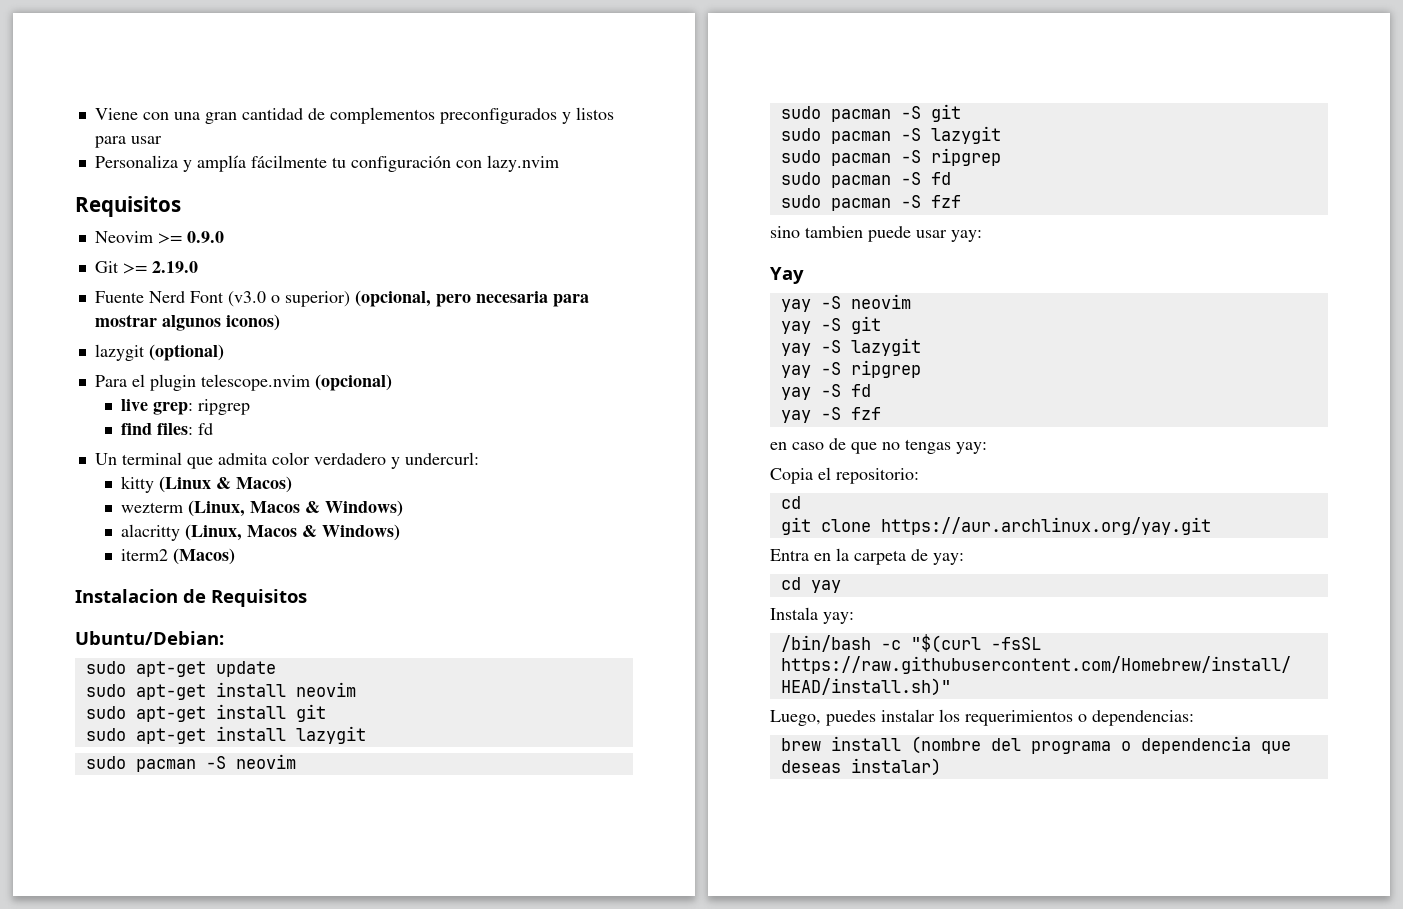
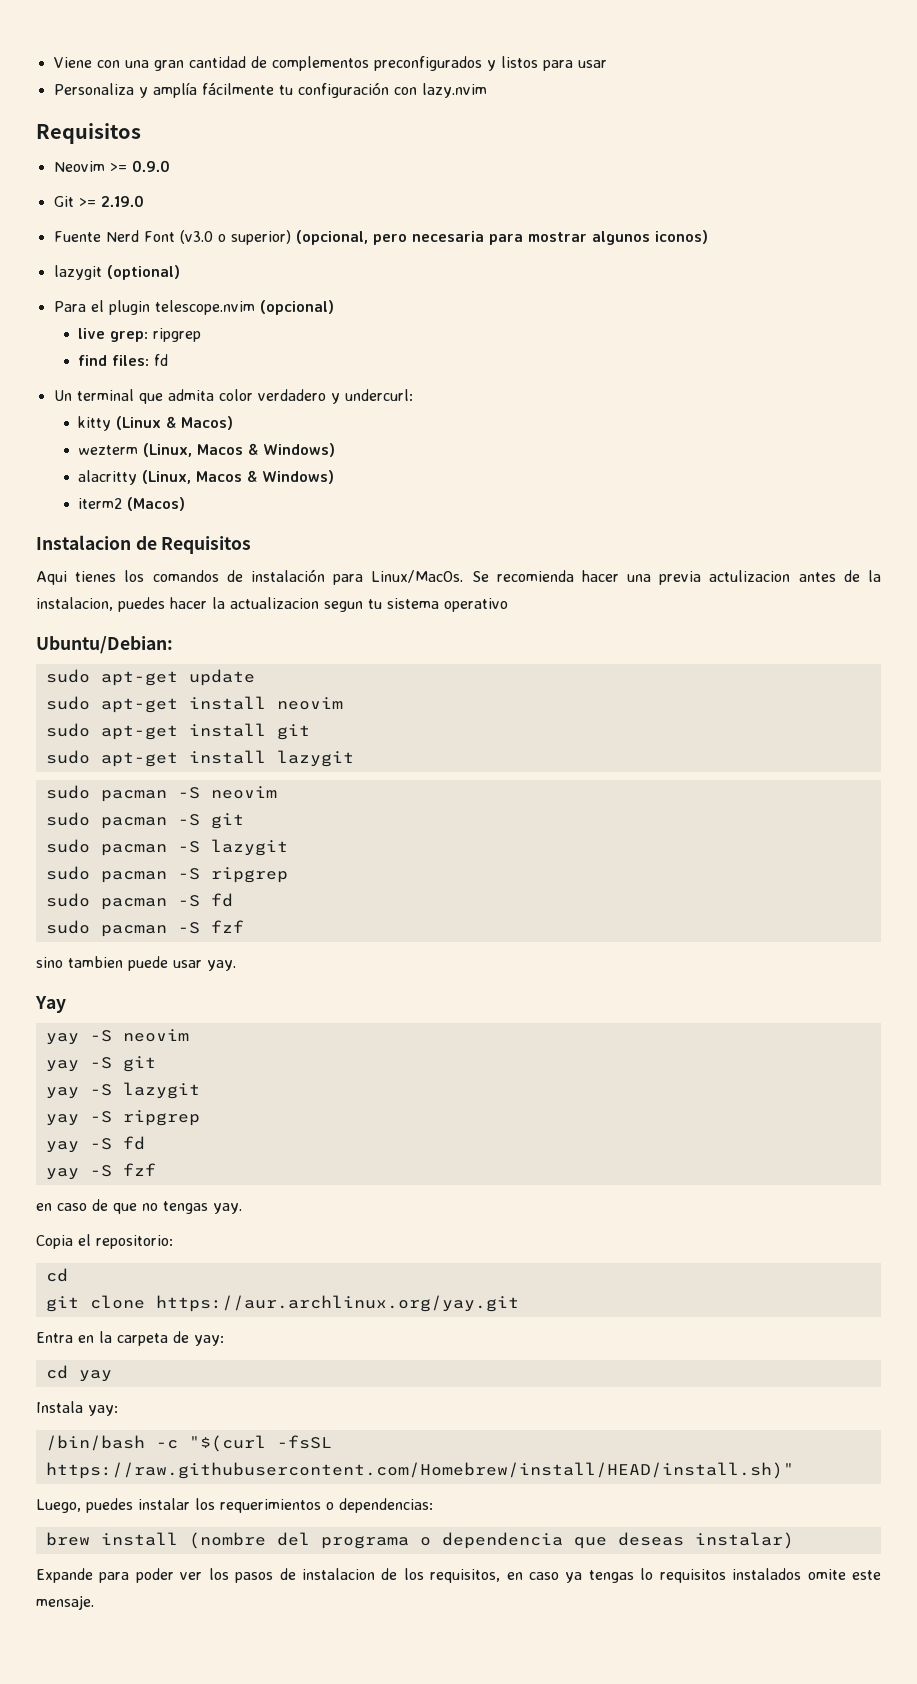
+ Aqui tienes los comandos de instalación para Linux/MacOs. Se recomienda hacer una previa actulizacion antes de la instalacion, puedes hacer la actualizacion segun tu sistema operativo
- sino tambien puede usar yay:
+ sino tambien puede usar yay.
- en caso de que no tengas yay:
+ en caso de que no tengas yay.
+ Expande para poder ver los pasos de instalacion de los requisitos, en caso ya tengas lo requisitos instalados omite este mensaje.

